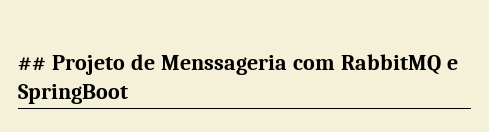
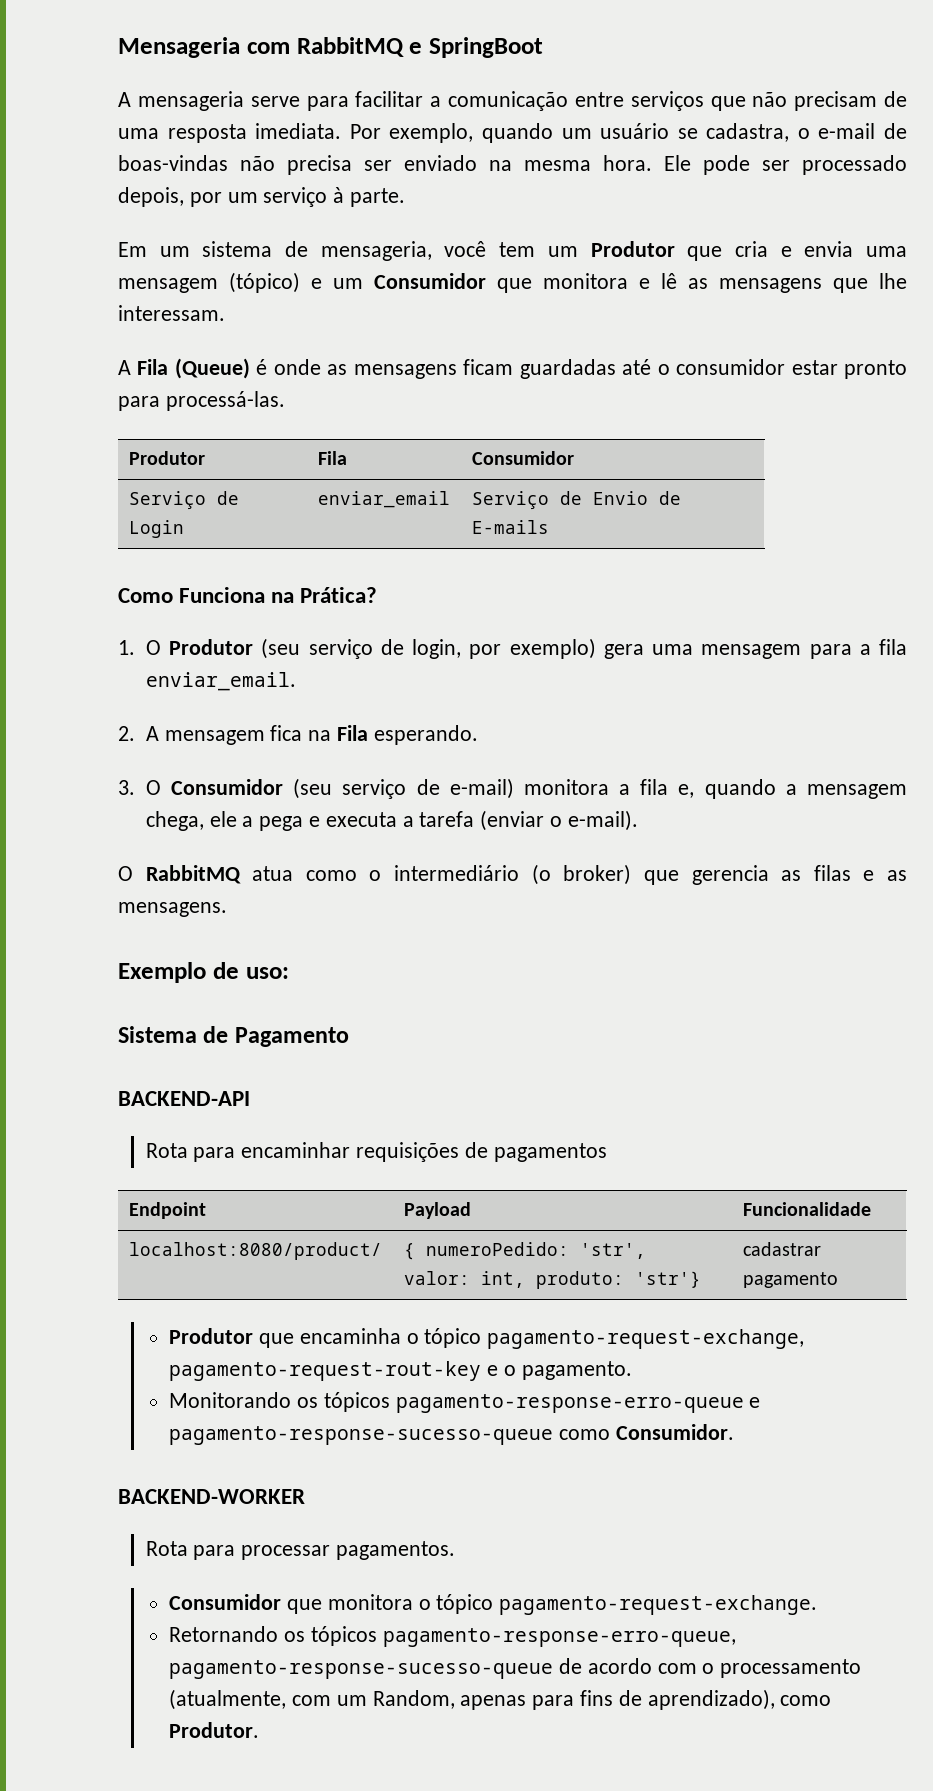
- ## Projeto de Menssageria com RabbitMQ e SpringBoot
+ Mensageria com RabbitMQ e SpringBoot
+ A mensageria serve para facilitar a comunicação entre serviços que não precisam de uma resposta imediata. Por exemplo, quando um usuário se cadastra, o e-mail de boas-vindas não precisa ser enviado na mesma hora. Ele pode ser processado depois, por um serviço à parte.
+ Em um sistema de mensageria, você tem um Produtor que cria e envia uma mensagem (tópico) e um Consumidor que monitora e lê as mensagens que lhe interessam.
+ A Fila (Queue) é onde as mensagens ficam guardadas até o consumidor estar pronto para processá-las.
+ Produtor | Fila | Consumidor
+ Serviço de Login | enviar_email | Serviço de Envio de E-mails
+ Como Funciona na Prática?
+ 1. O Produtor (seu serviço de login, por exemplo) gera uma mensagem para a fila enviar_email.
+ 2. A mensagem fica na Fila esperando.
+ 3. O Consumidor (seu serviço de e-mail) monitora a fila e, quando a mensagem chega, ele a pega e executa a tarefa (enviar o e-mail).
+ O RabbitMQ atua como o intermediário (o broker) que gerencia as filas e as mensagens.
+ Exemplo de uso:
+ Sistema de Pagamento
+ BACKEND-API
+ Rota para encaminhar requisições de pagamentos
+ Endpoint | Payload | Funcionalidade
+ localhost:8080/product/ | { numeroPedido: 'str', valor: int, produto: 'str'} | cadastrar pagamento
+ Produtor que encaminha o tópico pagamento-request-exchange, pagamento-request-rout-key e o pagamento.
+ Monitorando os tópicos pagamento-response-erro-queue e pagamento-response-sucesso-queue como Consumidor.
+ BACKEND-WORKER
+ Rota para processar pagamentos.
+ Consumidor que monitora o tópico pagamento-request-exchange.
+ Retornando os tópicos pagamento-response-erro-queue, pagamento-response-sucesso-queue de acordo com o processamento (atualmente, com um Random, apenas para fins de aprendizado), como Produtor.

